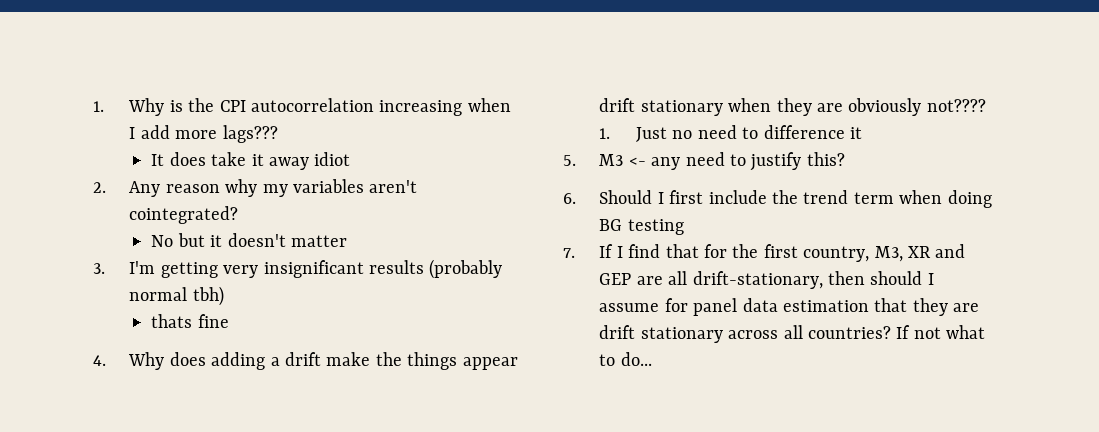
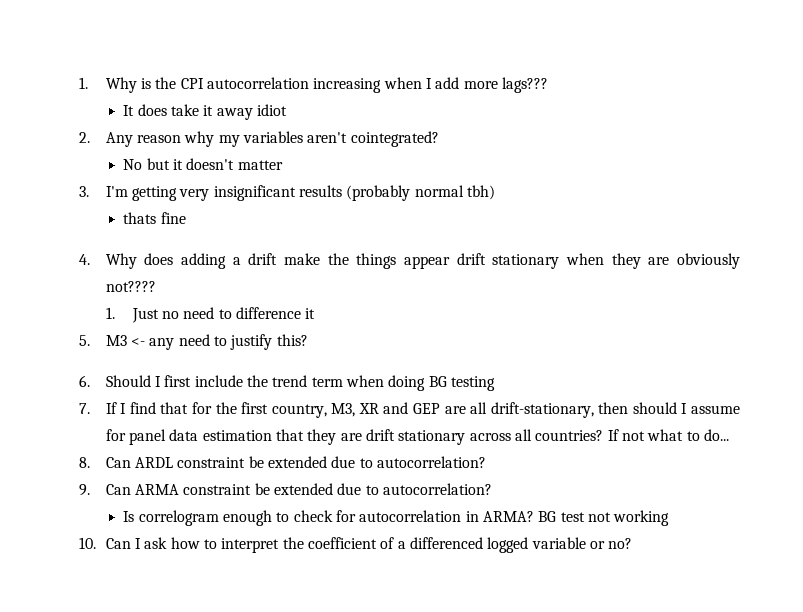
+ 8. Can ARDL constraint be extended due to autocorrelation?
+ 9. Can ARMA constraint be extended due to autocorrelation?
+ Is correlogram enough to check for autocorrelation in ARMA? BG test not working
+ 10. Can I ask how to interpret the coefficient of a differenced logged variable or no?

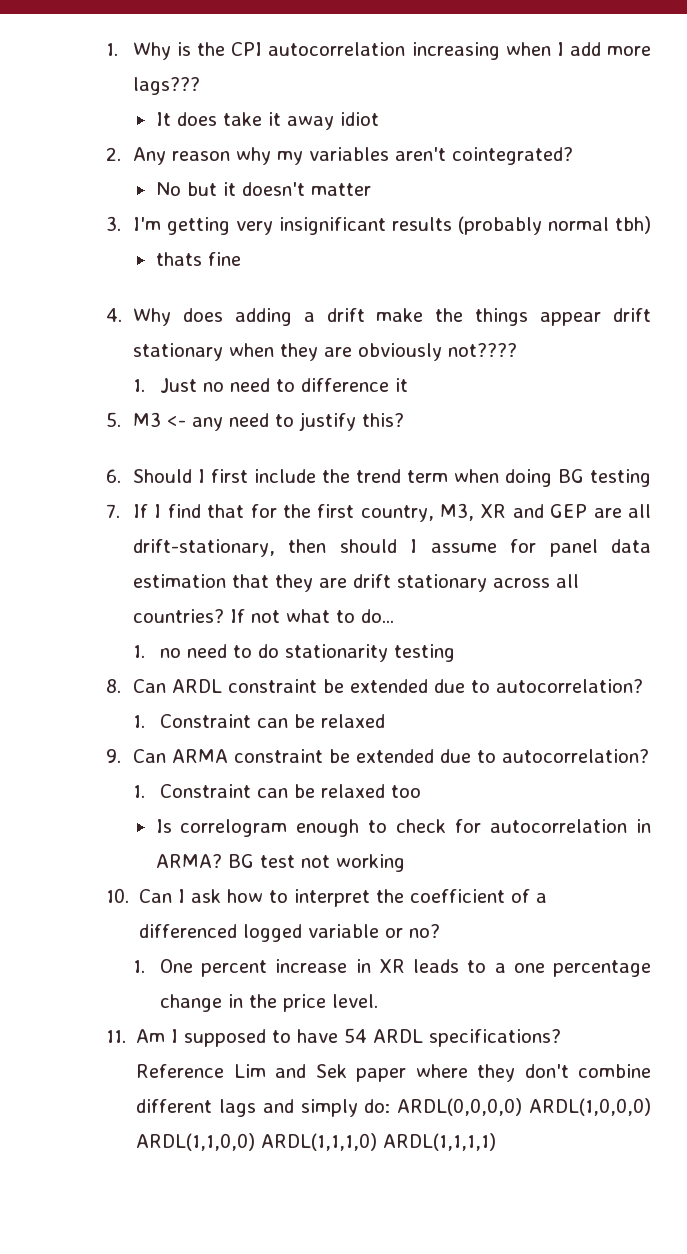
+ 1. no need to do stationarity testing
  8. Can ARDL constraint be extended due to autocorrelation?
+ 1. Constraint can be relaxed
+ 1. Constraint can be relaxed too
+ 1. One percent increase in XR leads to a one percentage change in the price level.
+ 11. Am I supposed to have 54 ARDL specifications? Reference Lim and Sek paper where they don't combine different lags and simply do: ARDL(0,0,0,0) ARDL(1,0,0,0) ARDL(1,1,0,0) ARDL(1,1,1,0) ARDL(1,1,1,1)

